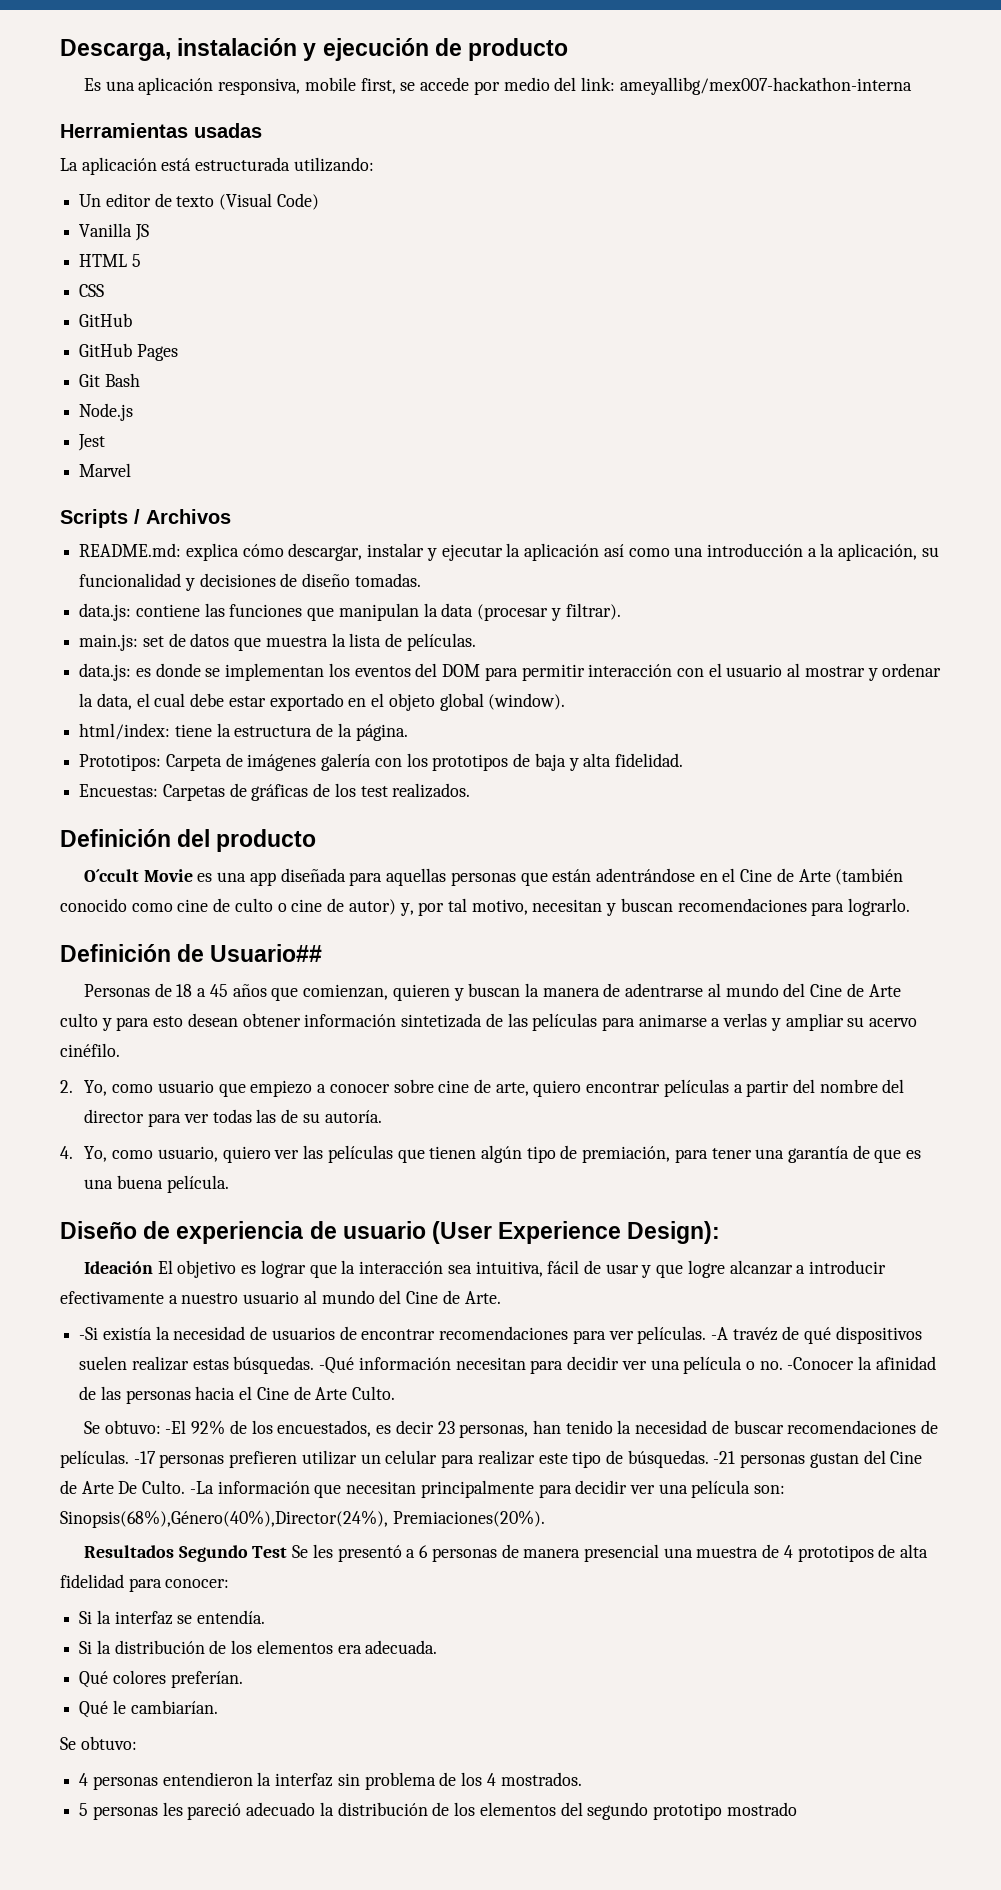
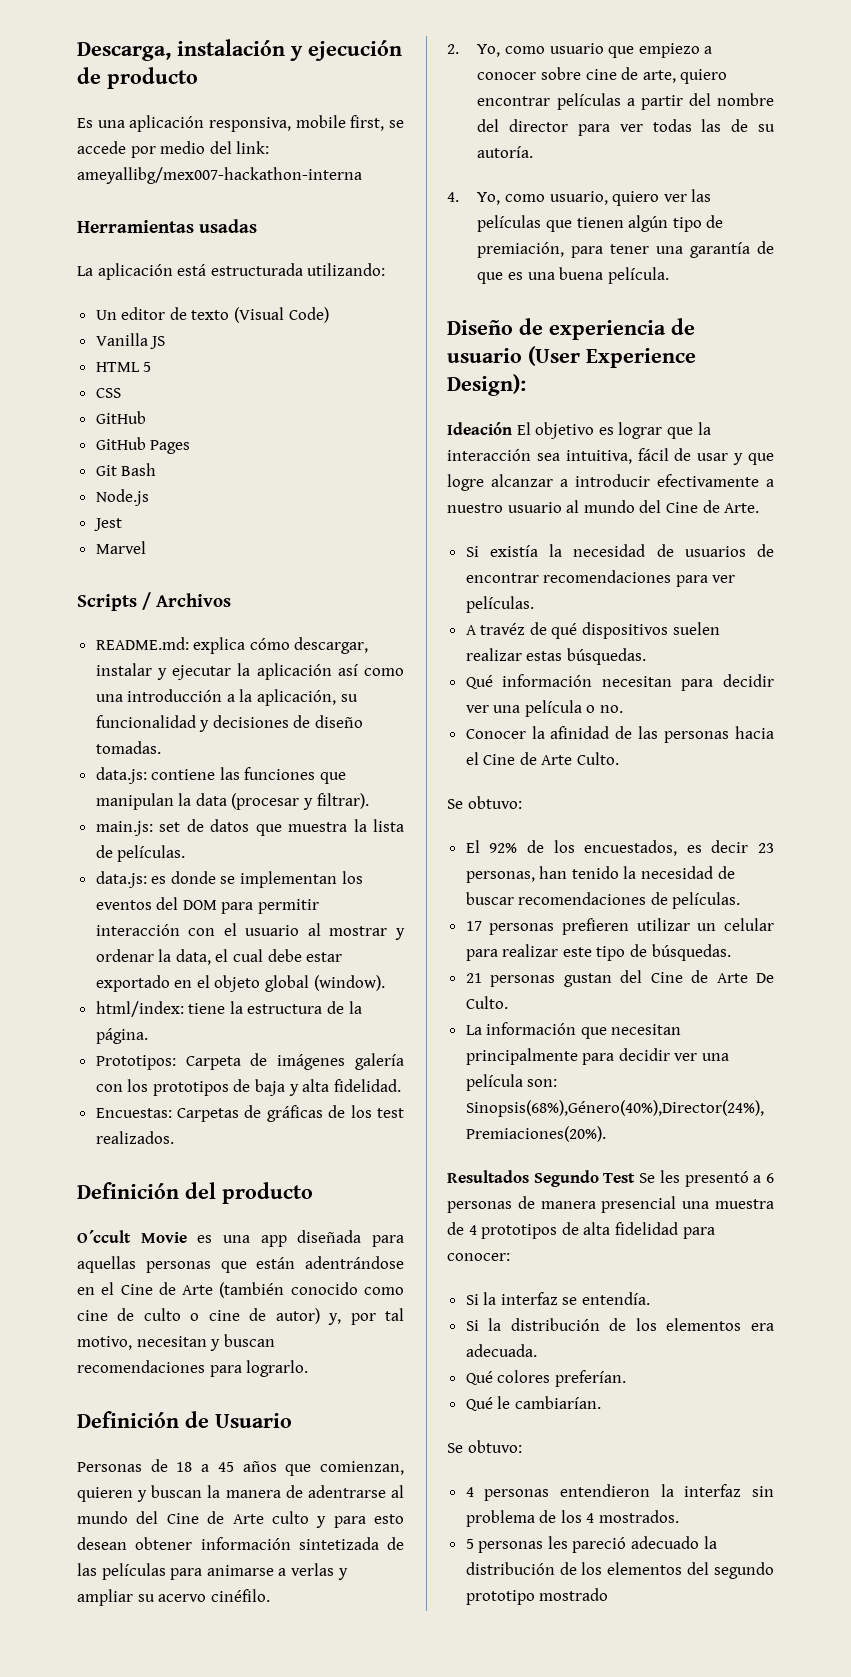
- Definición de Usuario##
+ Definición de Usuario
- -Si existía la necesidad de usuarios de encontrar recomendaciones para ver películas. -A travéz de qué dispositivos suelen realizar estas búsquedas. -Qué información necesitan para decidir ver una película o no. -Conocer la afinidad de las personas hacia el Cine de Arte Culto.
- Se obtuvo: -El 92% de los encuestados, es decir 23 personas, han tenido la necesidad de buscar recomendaciones de películas. -17 personas prefieren utilizar un celular para realizar este tipo de búsquedas. -21 personas gustan del Cine de Arte De Culto. -La información que necesitan principalmente para decidir ver una película son:
+ Si existía la necesidad de usuarios de encontrar recomendaciones para ver películas.
+ A travéz de qué dispositivos suelen realizar estas búsquedas.
+ Qué información necesitan para decidir ver una película o no.
+ Conocer la afinidad de las personas hacia el Cine de Arte Culto.
+ Se obtuvo:
+ El 92% de los encuestados, es decir 23 personas, han tenido la necesidad de buscar recomendaciones de películas.
+ 17 personas prefieren utilizar un celular para realizar este tipo de búsquedas.
+ 21 personas gustan del Cine de Arte De Culto.
+ La información que necesitan principalmente para decidir ver una película son:

